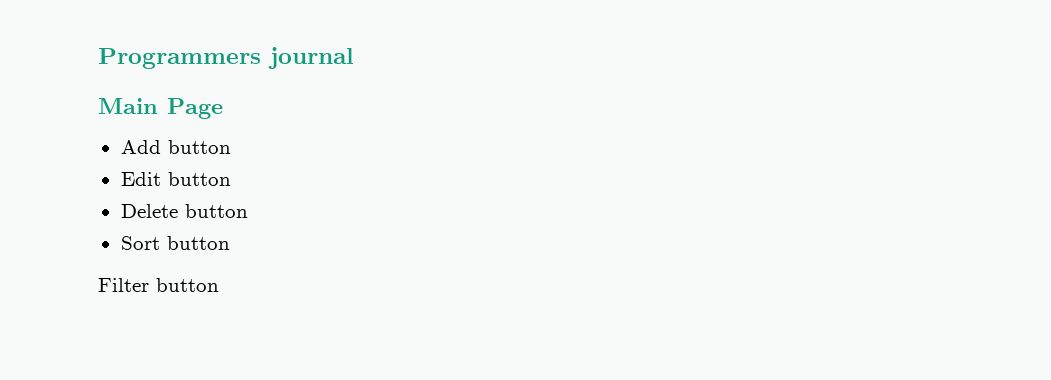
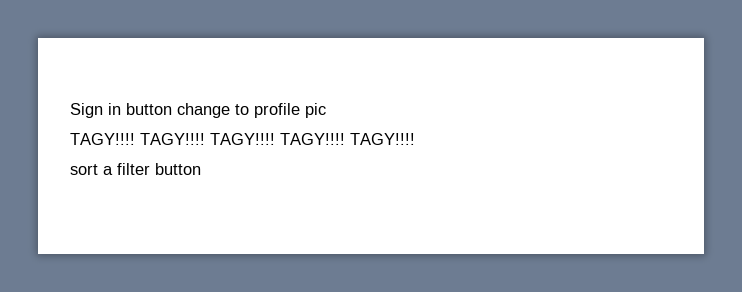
- Programmers journal
- Main Page
- Add button
- Edit button
- Delete button
- Sort button
- Filter button
+ Sign in button change to profile pic
+ TAGY!!!! TAGY!!!! TAGY!!!! TAGY!!!! TAGY!!!!
+ sort a filter button

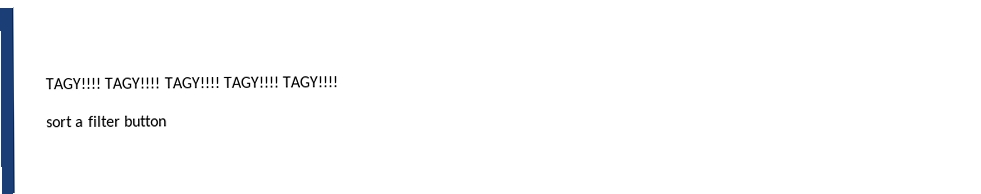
- Sign in button change to profile pic

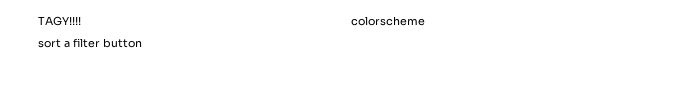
- TAGY!!!! TAGY!!!! TAGY!!!! TAGY!!!! TAGY!!!!
+ TAGY!!!!
+ colorscheme

